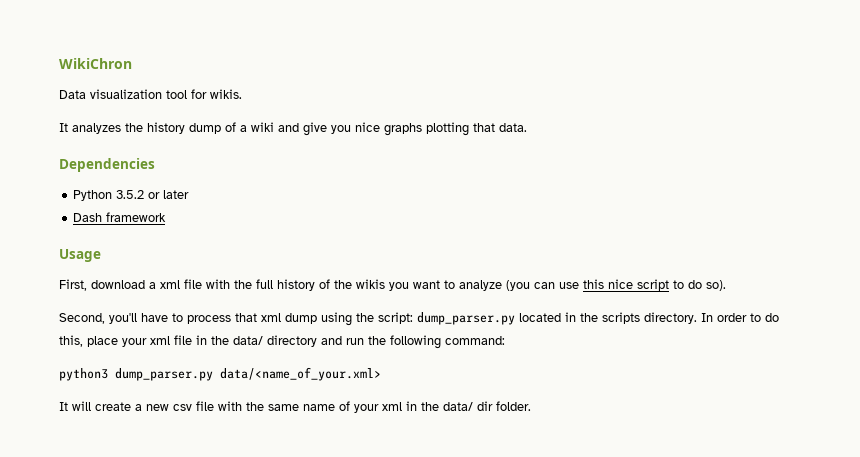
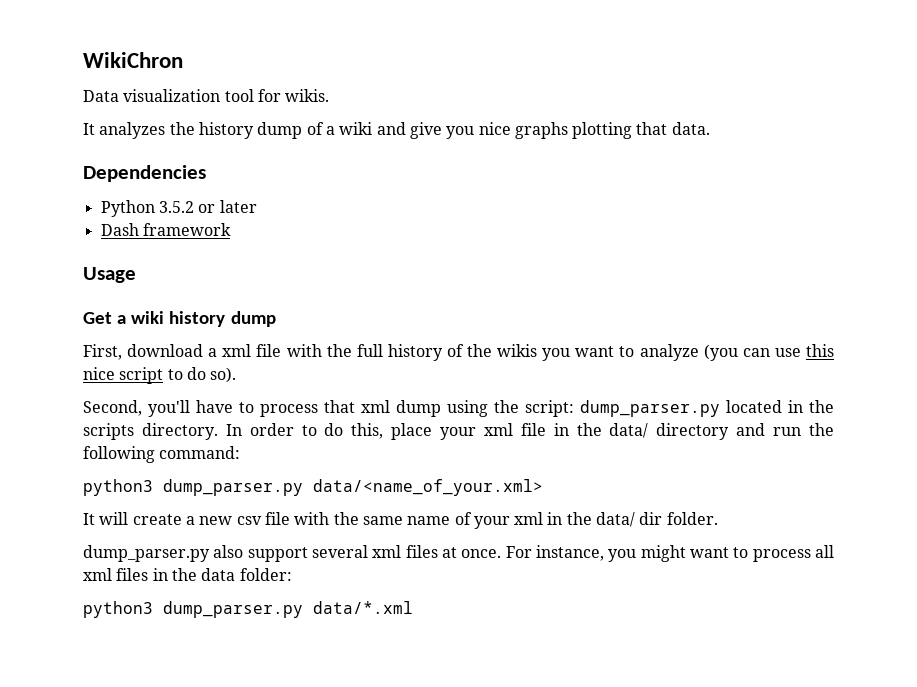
+ Get a wiki history dump
+ dump_parser.py also support several xml files at once. For instance, you might want to process all xml files in the data folder:
+ python3 dump_parser.py data/*.xml

